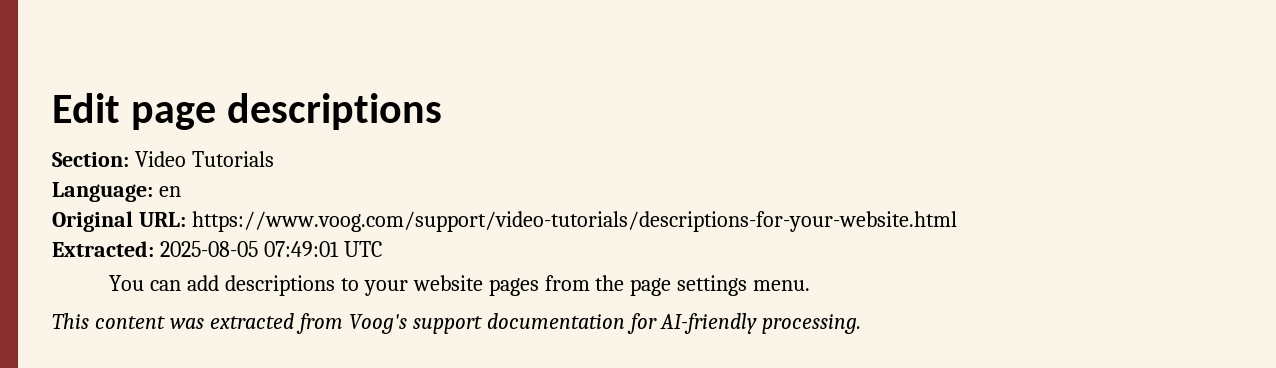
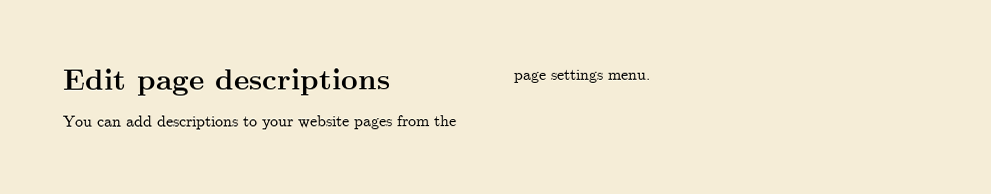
- Section: Video Tutorials
- Language: en
- Original URL: https://www.voog.com/support/video-tutorials/descriptions-for-your-website.html
- Extracted: 2025-08-05 07:49:01 UTC
- This content was extracted from Voog's support documentation for AI-friendly processing.

